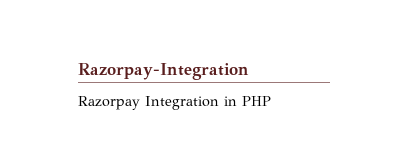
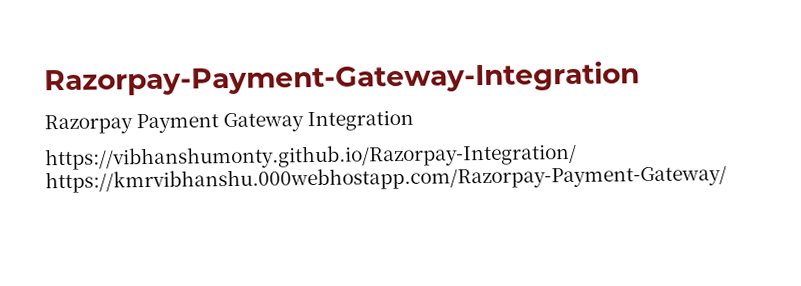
- Razorpay-Integration
+ Razorpay-Payment-Gateway-Integration
- Razorpay Integration in PHP
+ Razorpay Payment Gateway Integration
+ https://vibhanshumonty.github.io/Razorpay-Integration/ https://kmrvibhanshu.000webhostapp.com/Razorpay-Payment-Gateway/

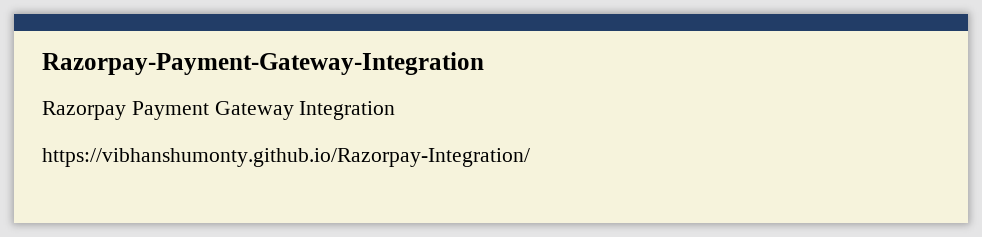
- https://vibhanshumonty.github.io/Razorpay-Integration/ https://kmrvibhanshu.000webhostapp.com/Razorpay-Payment-Gateway/
+ https://vibhanshumonty.github.io/Razorpay-Integration/

